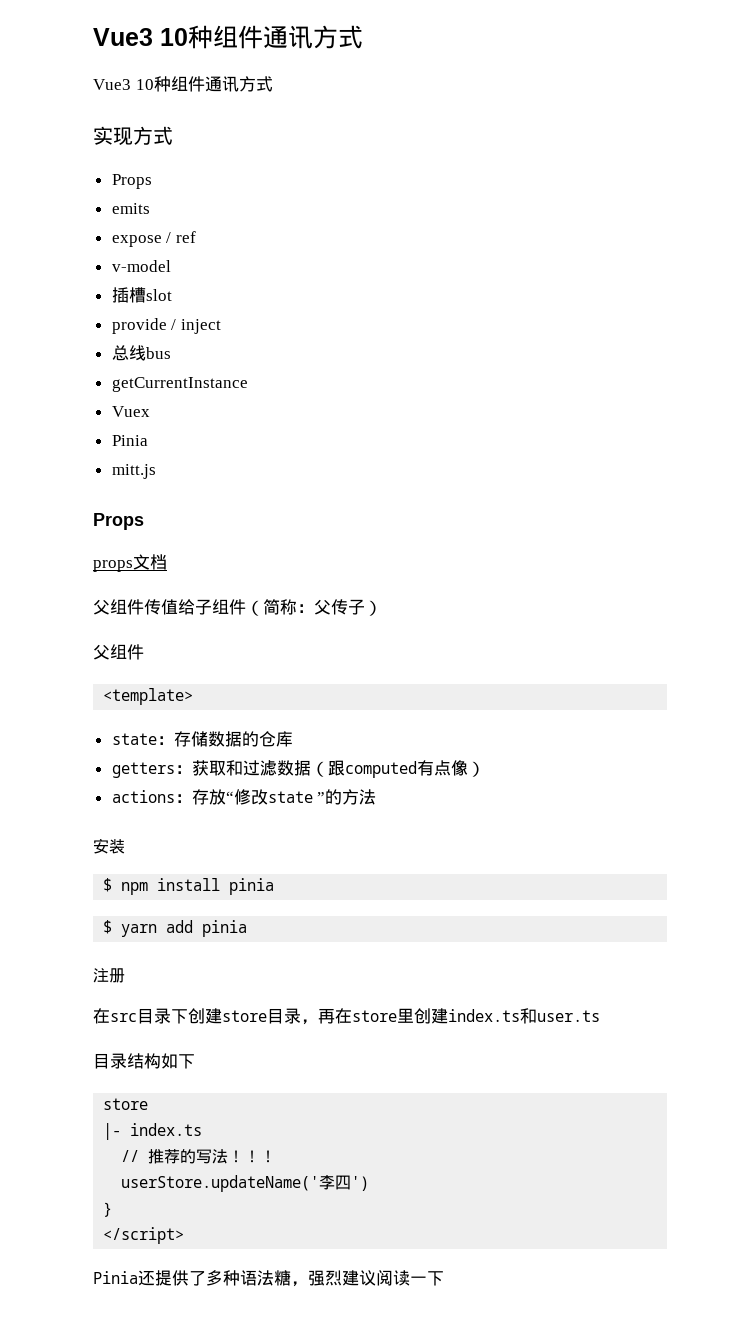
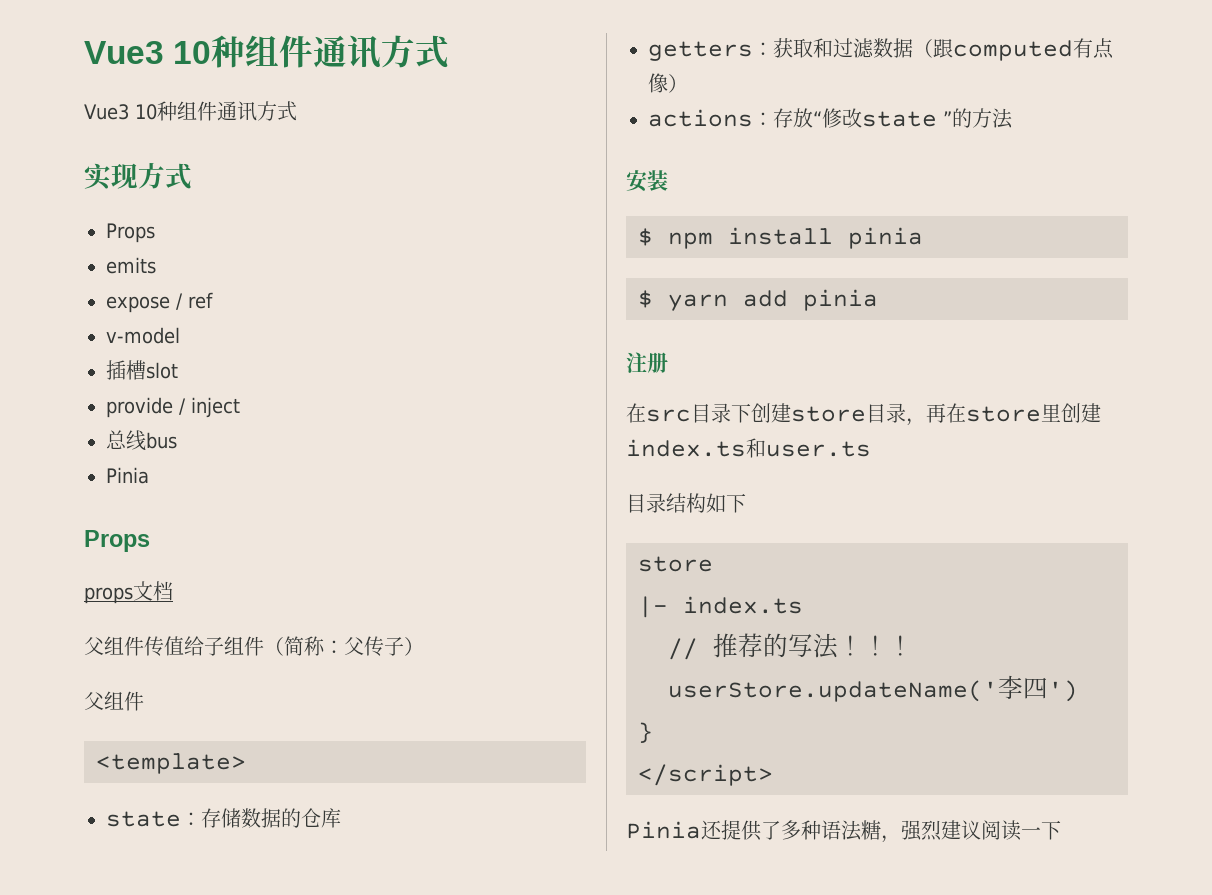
  总线bus
- getCurrentInstance
- Vuex
  Pinia
- mitt.js

